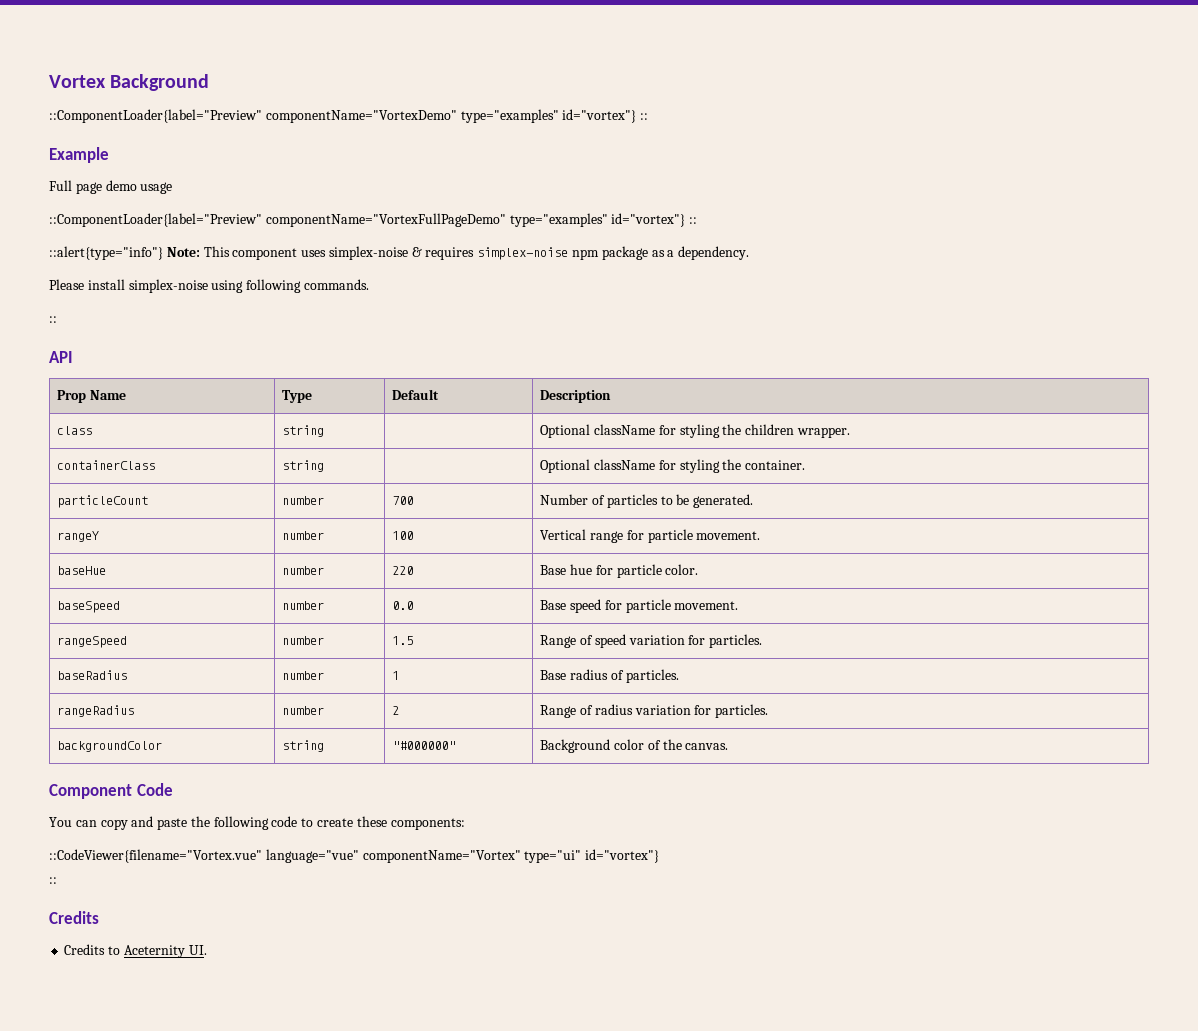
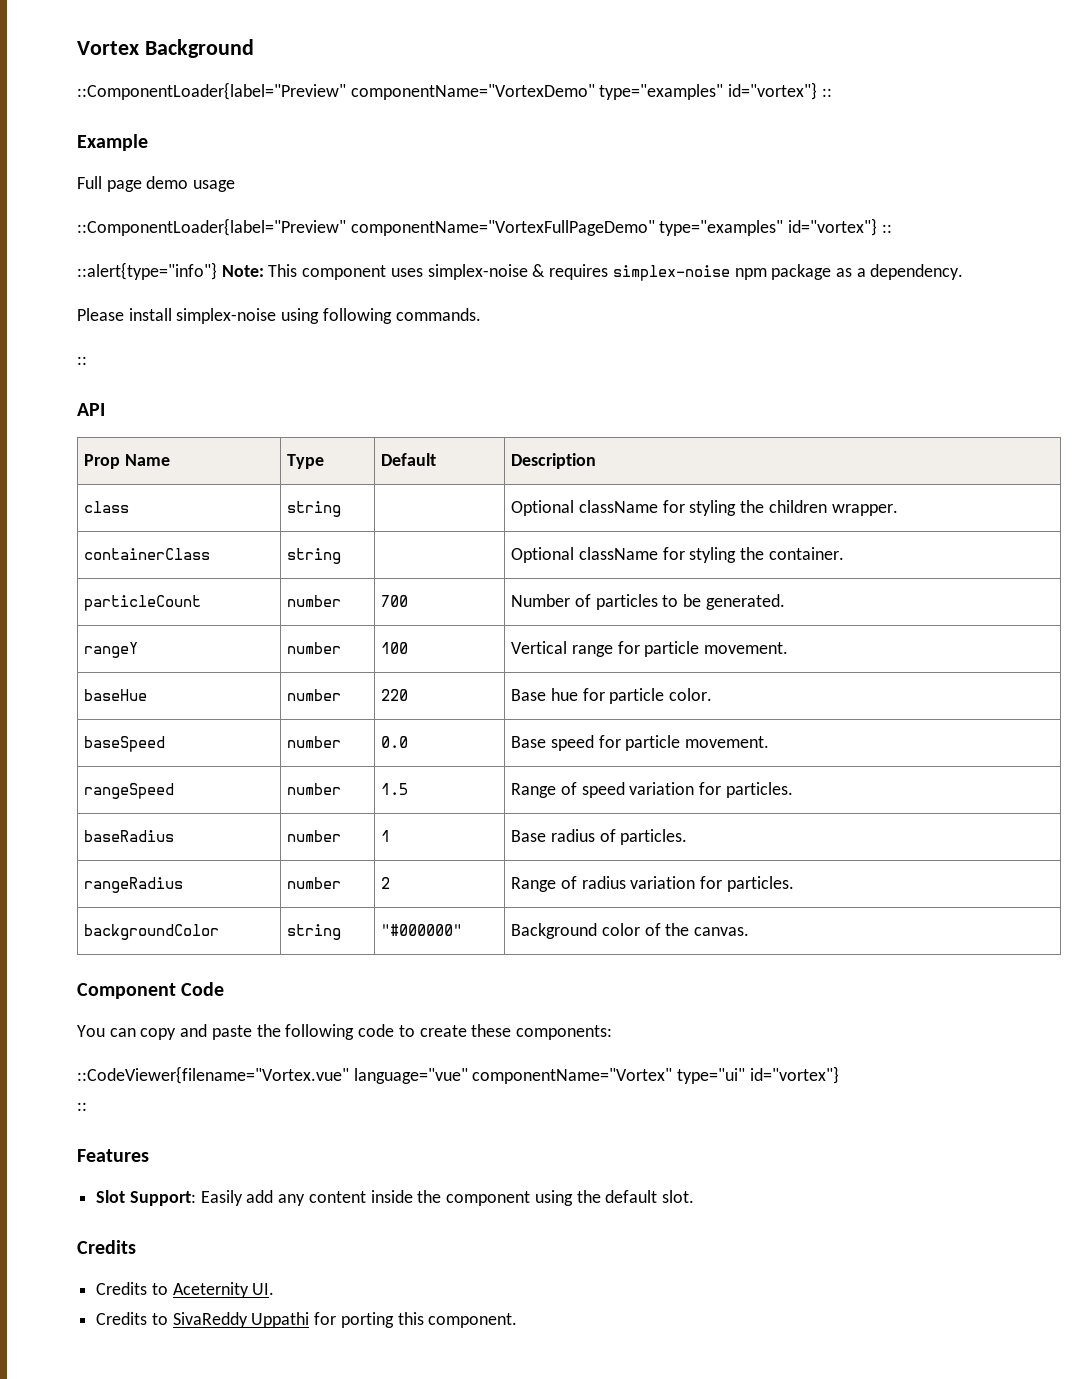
+ Features
+ Slot Support: Easily add any content inside the component using the default slot.
+ Credits to SivaReddy Uppathi for porting this component.

